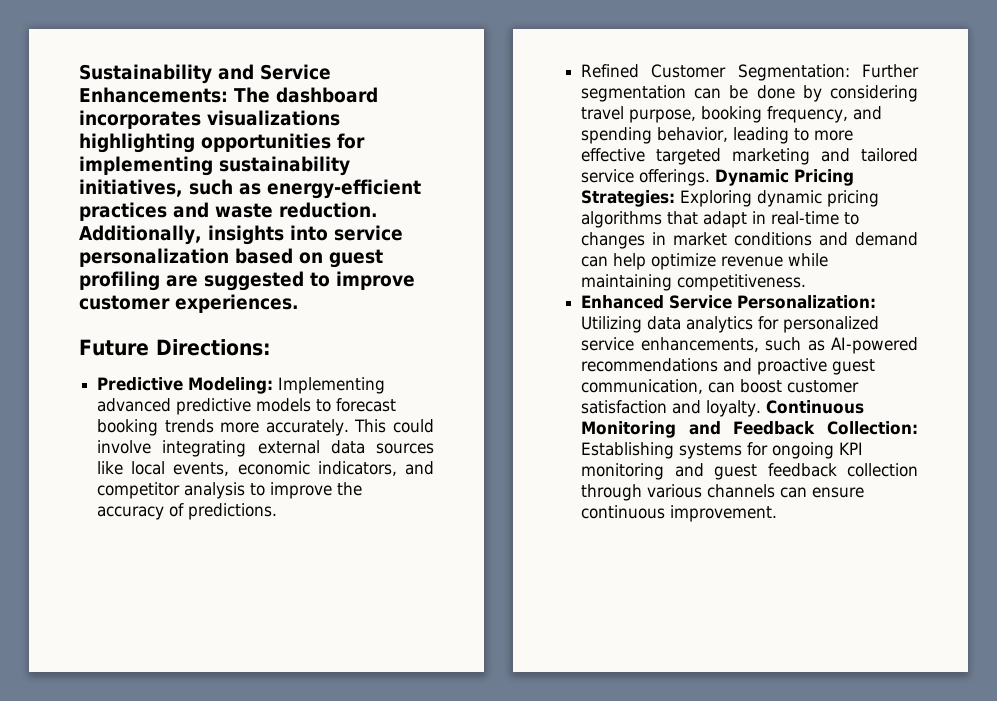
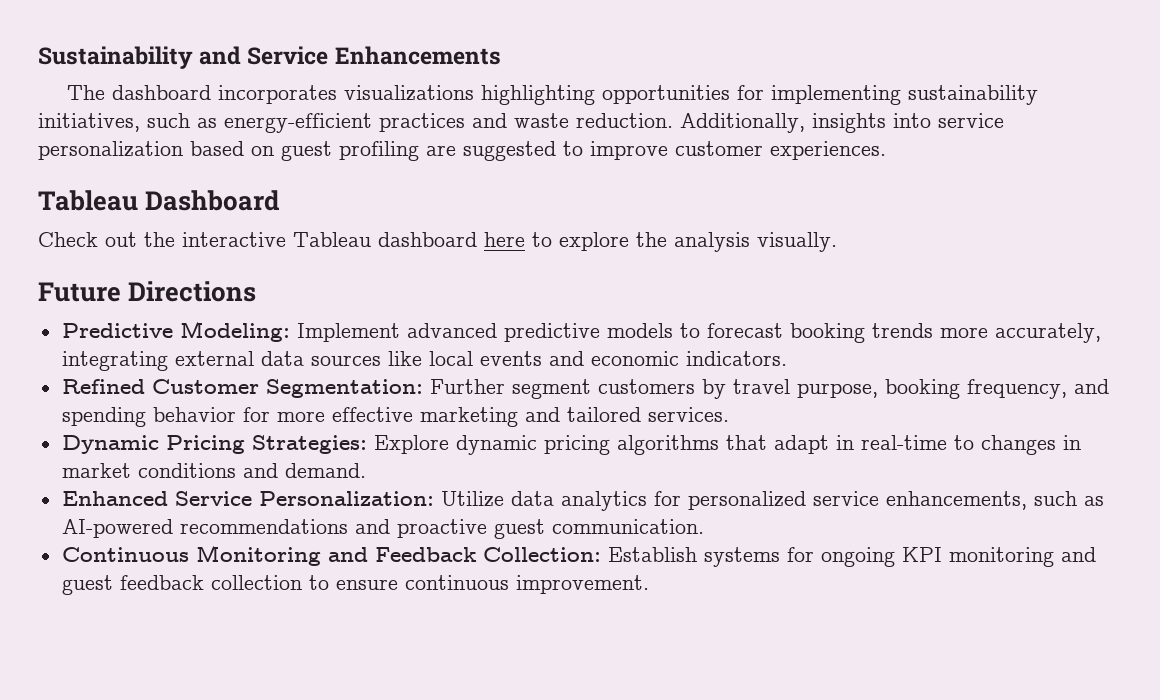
- Sustainability and Service Enhancements: The dashboard incorporates visualizations highlighting opportunities for implementing sustainability initiatives, such as energy-efficient practices and waste reduction.
+ Sustainability and Service Enhancements
+ The dashboard incorporates visualizations highlighting opportunities for implementing sustainability initiatives, such as energy-efficient practices and waste reduction.
+ Tableau Dashboard
+ Check out the interactive Tableau dashboard here to explore the analysis visually.
- Future Directions:
+ Future Directions
- Predictive Modeling: Implementing advanced predictive models to forecast booking trends more accurately. This could involve integrating external data sources like local events, economic indicators, and competitor analysis to improve the accuracy of predictions.
- Refined Customer Segmentation: Further segmentation can be done by considering travel purpose, booking frequency, and spending behavior, leading to more effective targeted marketing and tailored service offerings. Dynamic Pricing Strategies: Exploring dynamic pricing algorithms that adapt in real-time to changes in market conditions and demand can help optimize revenue while maintaining competitiveness.
+ Predictive Modeling: Implement advanced predictive models to forecast booking trends more accurately, integrating external data sources like local events and economic indicators.
+ Refined Customer Segmentation: Further segment customers by travel purpose, booking frequency, and spending behavior for more effective marketing and tailored services.
+ Dynamic Pricing Strategies: Explore dynamic pricing algorithms that adapt in real-time to changes in market conditions and demand.
- Enhanced Service Personalization: Utilizing data analytics for personalized service enhancements, such as AI-powered recommendations and proactive guest communication, can boost customer satisfaction and loyalty. Continuous Monitoring and Feedback Collection: Establishing systems for ongoing KPI monitoring and guest feedback collection through various channels can ensure continuous improvement.
+ Enhanced Service Personalization: Utilize data analytics for personalized service enhancements, such as AI-powered recommendations and proactive guest communication.
+ Continuous Monitoring and Feedback Collection: Establish systems for ongoing KPI monitoring and guest feedback collection to ensure continuous improvement.

